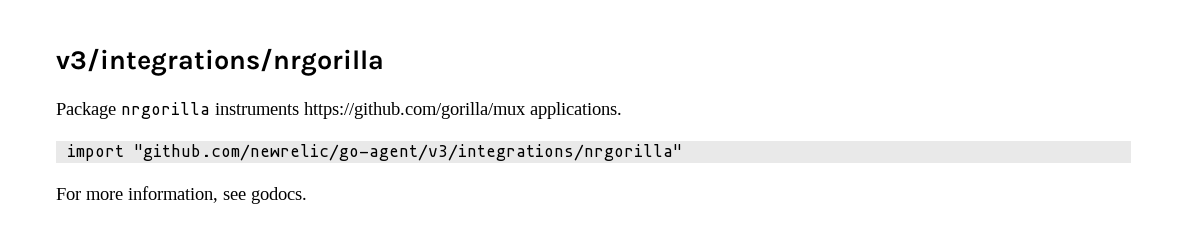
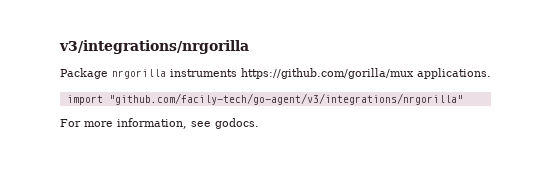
- import "github.com/newrelic/go-agent/v3/integrations/nrgorilla"
+ import "github.com/facily-tech/go-agent/v3/integrations/nrgorilla"

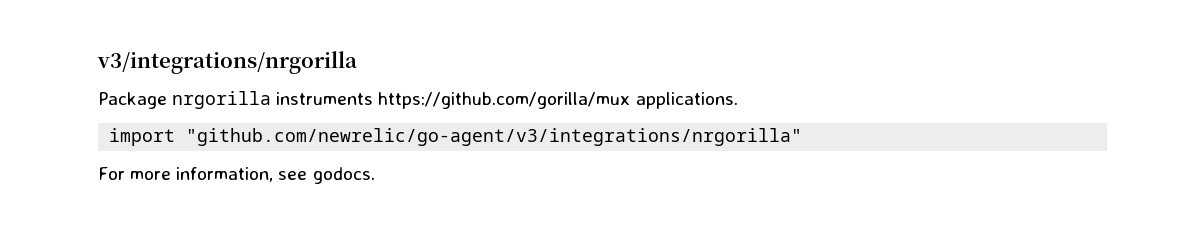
- import "github.com/facily-tech/go-agent/v3/integrations/nrgorilla"
+ import "github.com/newrelic/go-agent/v3/integrations/nrgorilla"

